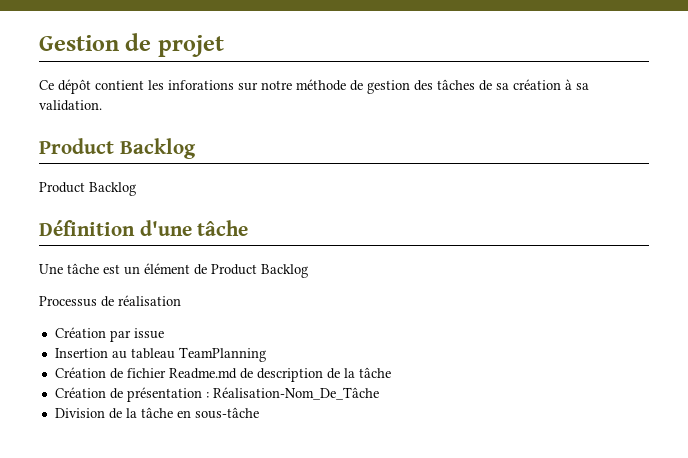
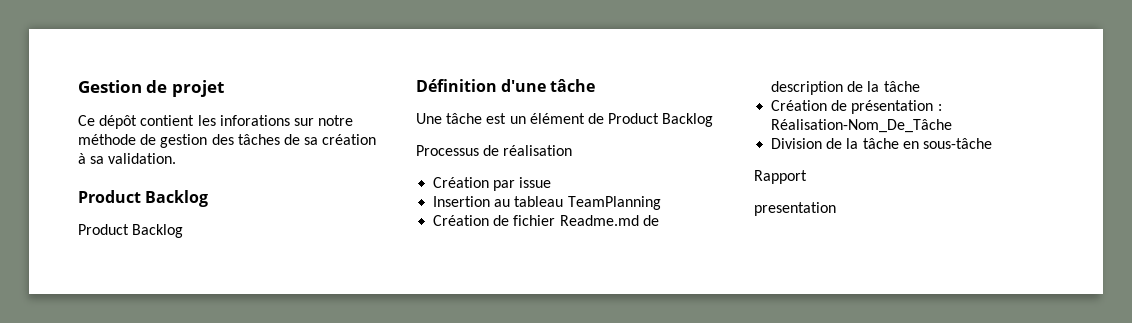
+ Rapport
+ presentation

